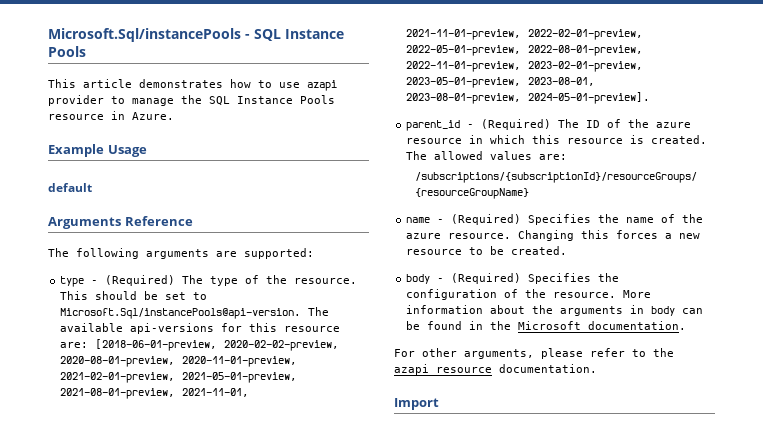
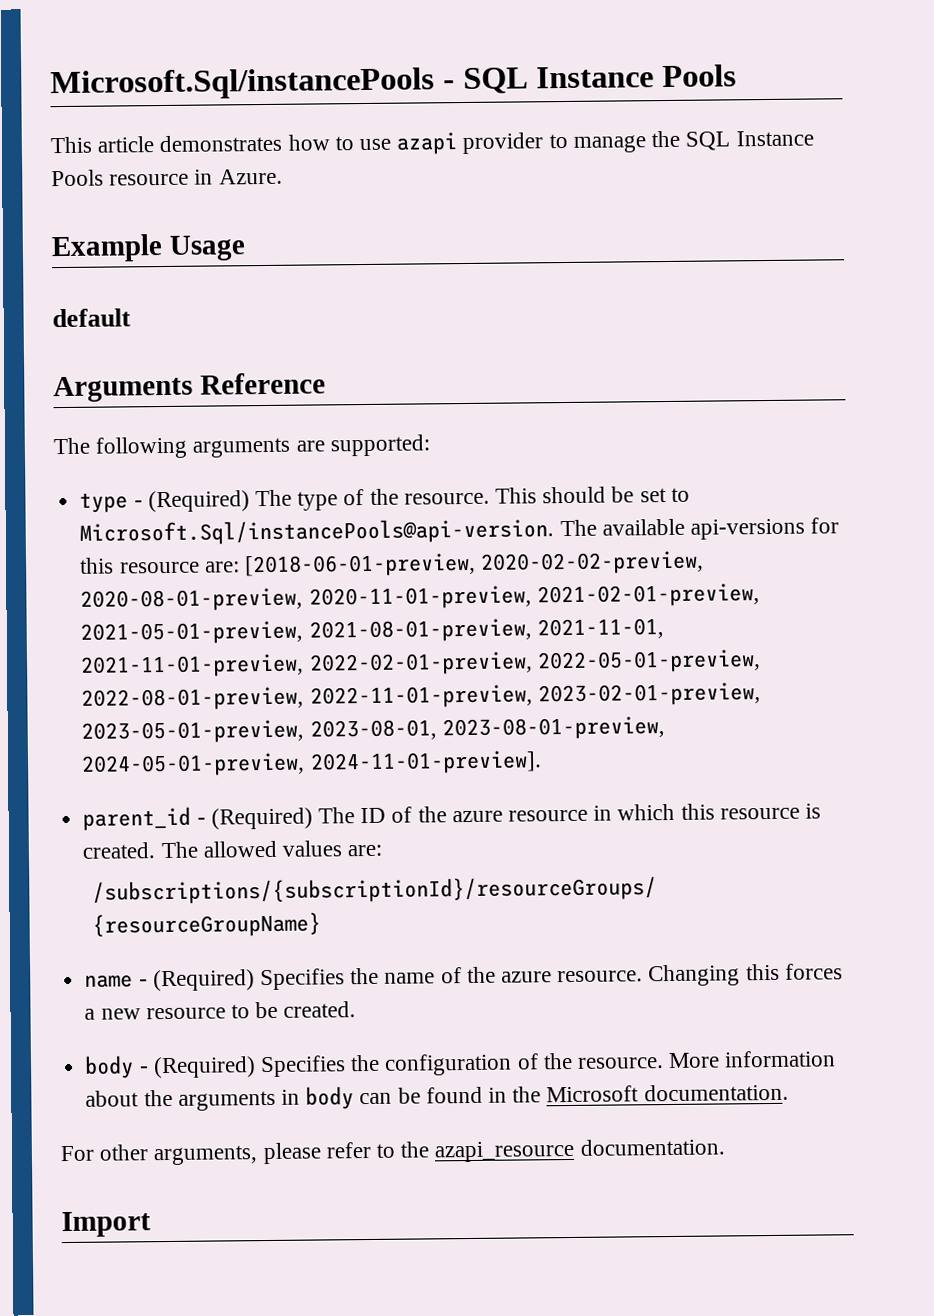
- This should be set to Microsoft.Sql/instancePools@api-version. The available api-versions for this resource are: [2018-06-01-preview, 2020-02-02-preview, 2020-08-01-preview, 2020-11-01-preview, 2021-02-01-preview, 2021-05-01-preview, 2021-08-01-preview, 2021-11-01, 2021-11-01-preview, 2022-02-01-preview, 2022-05-01-preview, 2022-08-01-preview, 2022-11-01-preview, 2023-02-01-preview, 2023-05-01-preview, 2023-08-01, 2023-08-01-preview, 2024-05-01-preview].
+ This should be set to Microsoft.Sql/instancePools@api-version. The available api-versions for this resource are: [2018-06-01-preview, 2020-02-02-preview, 2020-08-01-preview, 2020-11-01-preview, 2021-02-01-preview, 2021-05-01-preview, 2021-08-01-preview, 2021-11-01, 2021-11-01-preview, 2022-02-01-preview, 2022-05-01-preview, 2022-08-01-preview, 2022-11-01-preview, 2023-02-01-preview, 2023-05-01-preview, 2023-08-01, 2023-08-01-preview, 2024-05-01-preview, 2024-11-01-preview].

